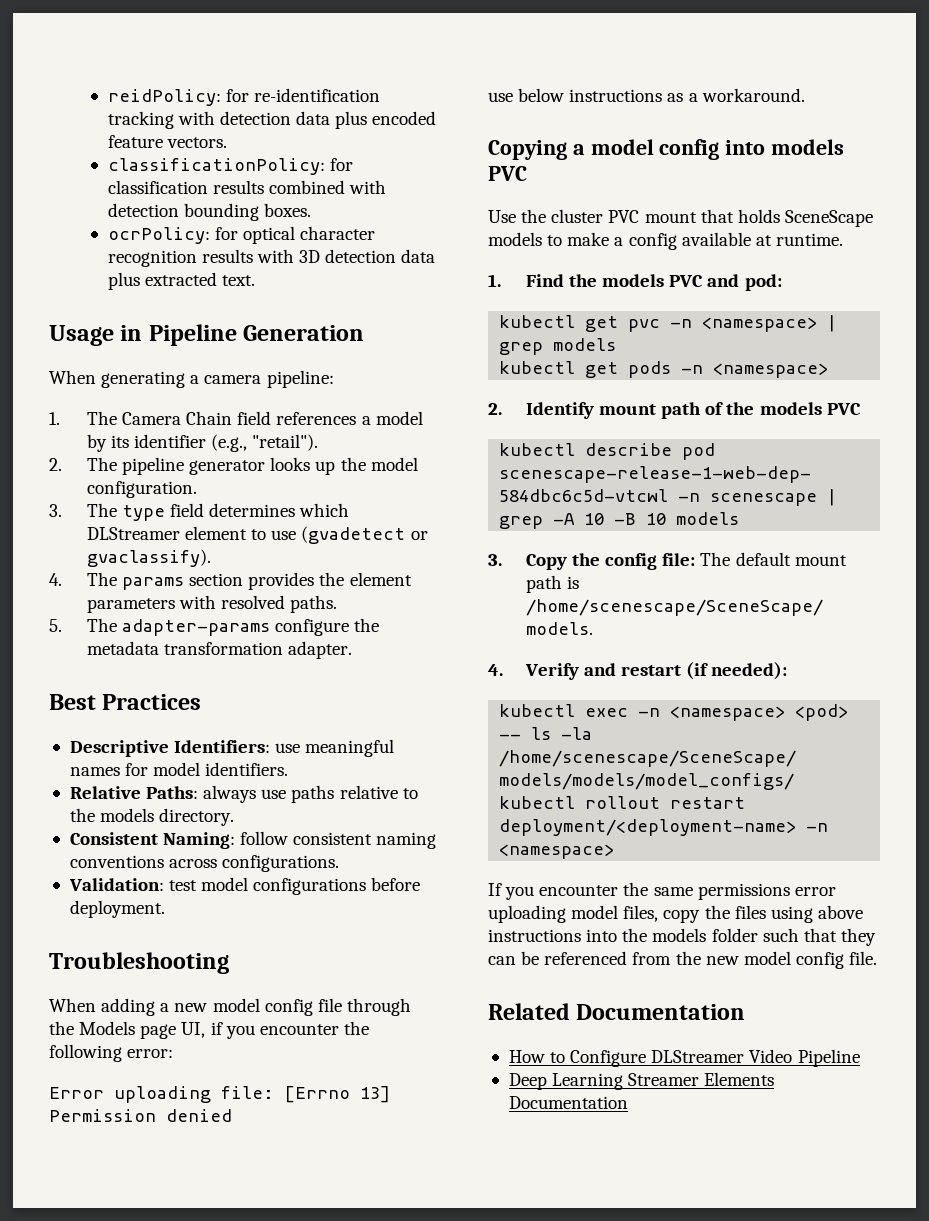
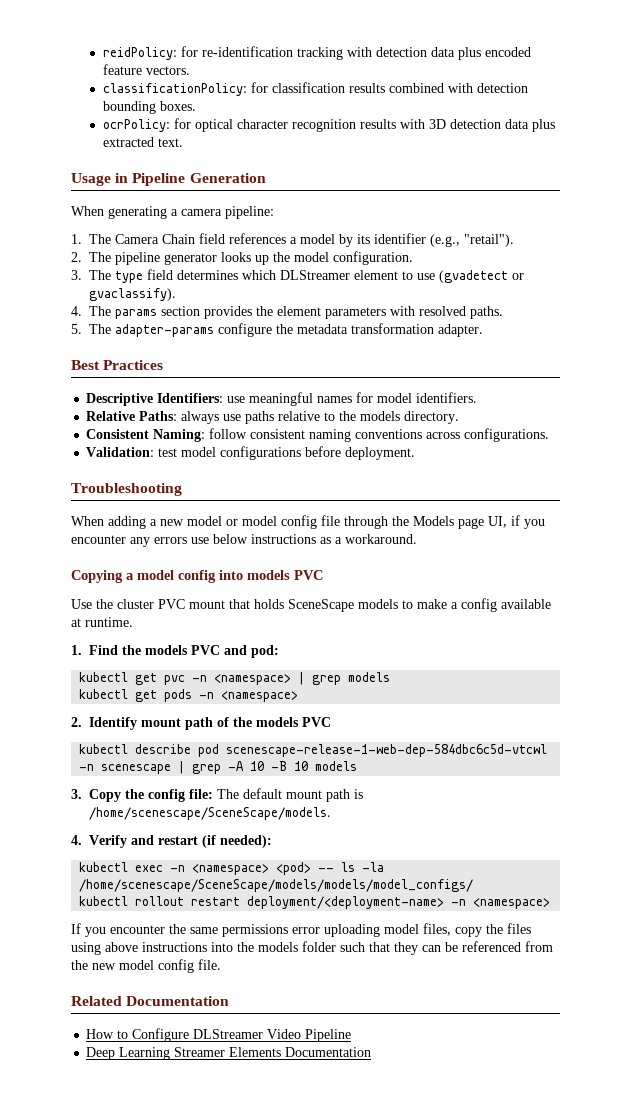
- When adding a new model config file through the Models page UI, if you encounter the following error:
- Error uploading file: [Errno 13] Permission denied
- use below instructions as a workaround.
+ When adding a new model or model config file through the Models page UI, if you encounter any errors use below instructions as a workaround.

